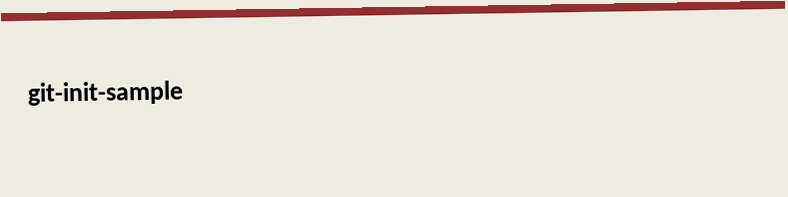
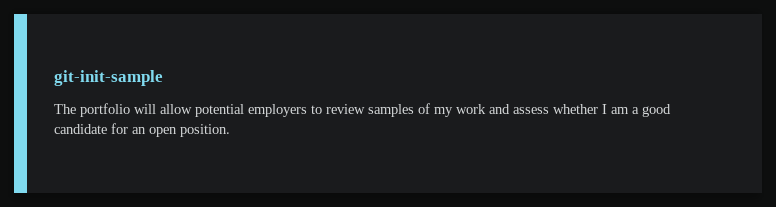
+ The portfolio will allow potential employers to review samples of my work and assess whether I am a good candidate for an open position.

